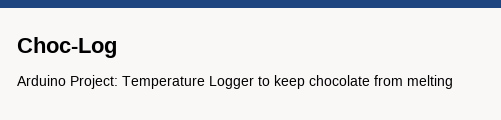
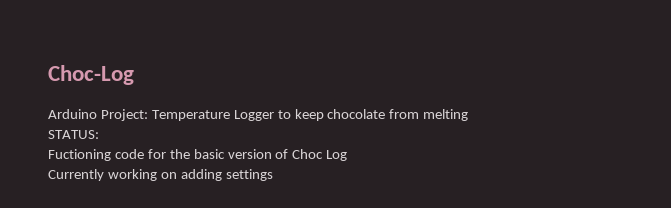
+ STATUS:
+ Fuctioning code for the basic version of Choc Log
+ Currently working on adding settings

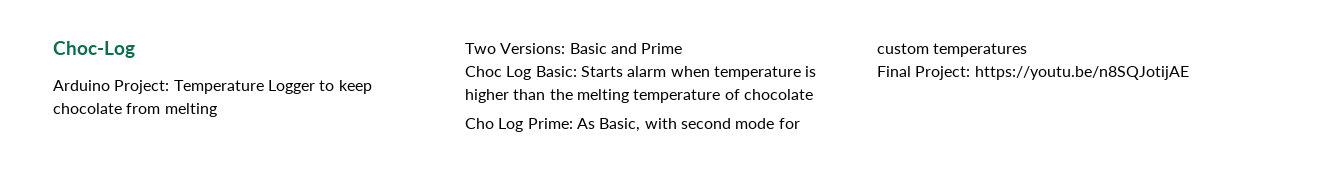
- STATUS:
- Fuctioning code for the basic version of Choc Log
- Currently working on adding settings
+ Two Versions: Basic and Prime
+ Choc Log Basic: Starts alarm when temperature is higher than the melting temperature of chocolate
+ Cho Log Prime: As Basic, with second mode for custom temperatures
+ Final Project: https://youtu.be/n8SQJotijAE

